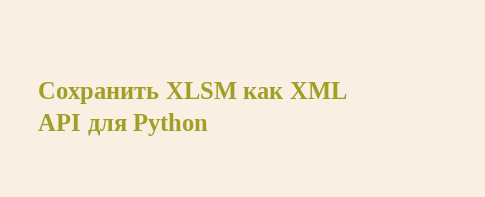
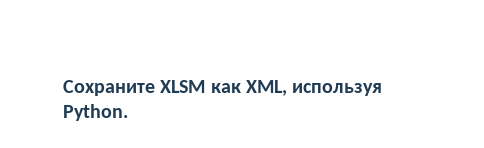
- Сохранить XLSM как XML API для Python
+ Сохраните XLSM как XML, используя Python.

